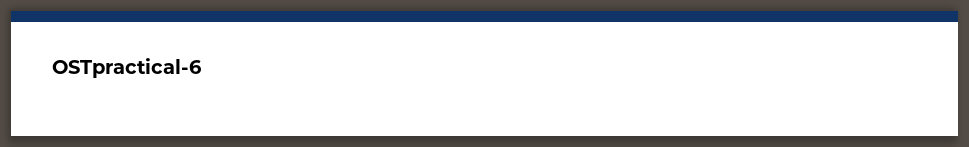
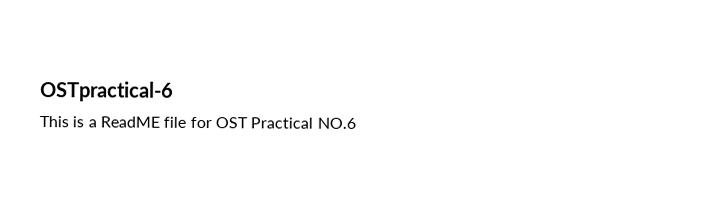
+ This is a ReadME file for OST Practical NO.6

